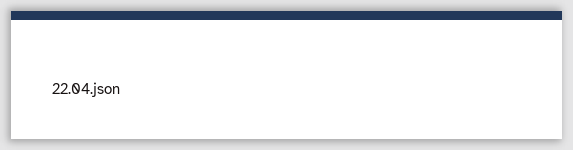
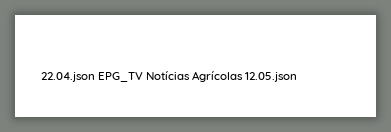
- 22.04.json
+ 22.04.json EPG_TV Notícias Agrícolas 12.05.json

